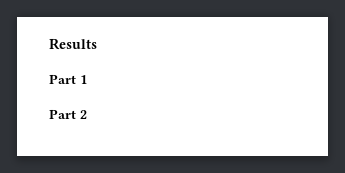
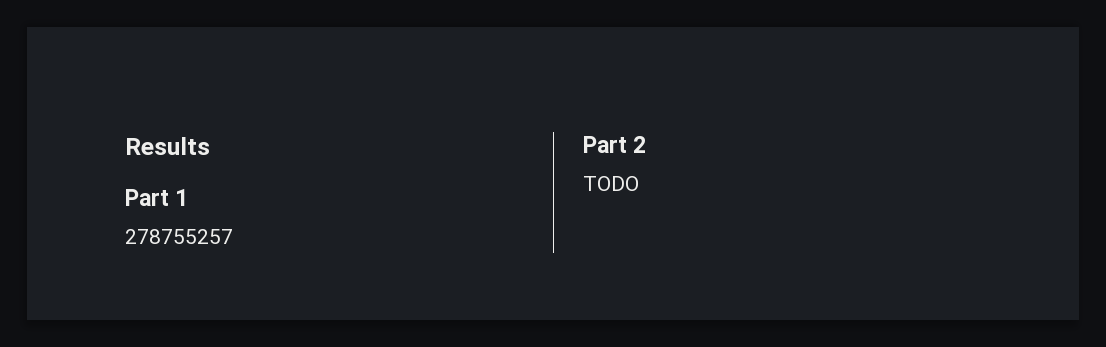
+ 278755257
+ TODO

